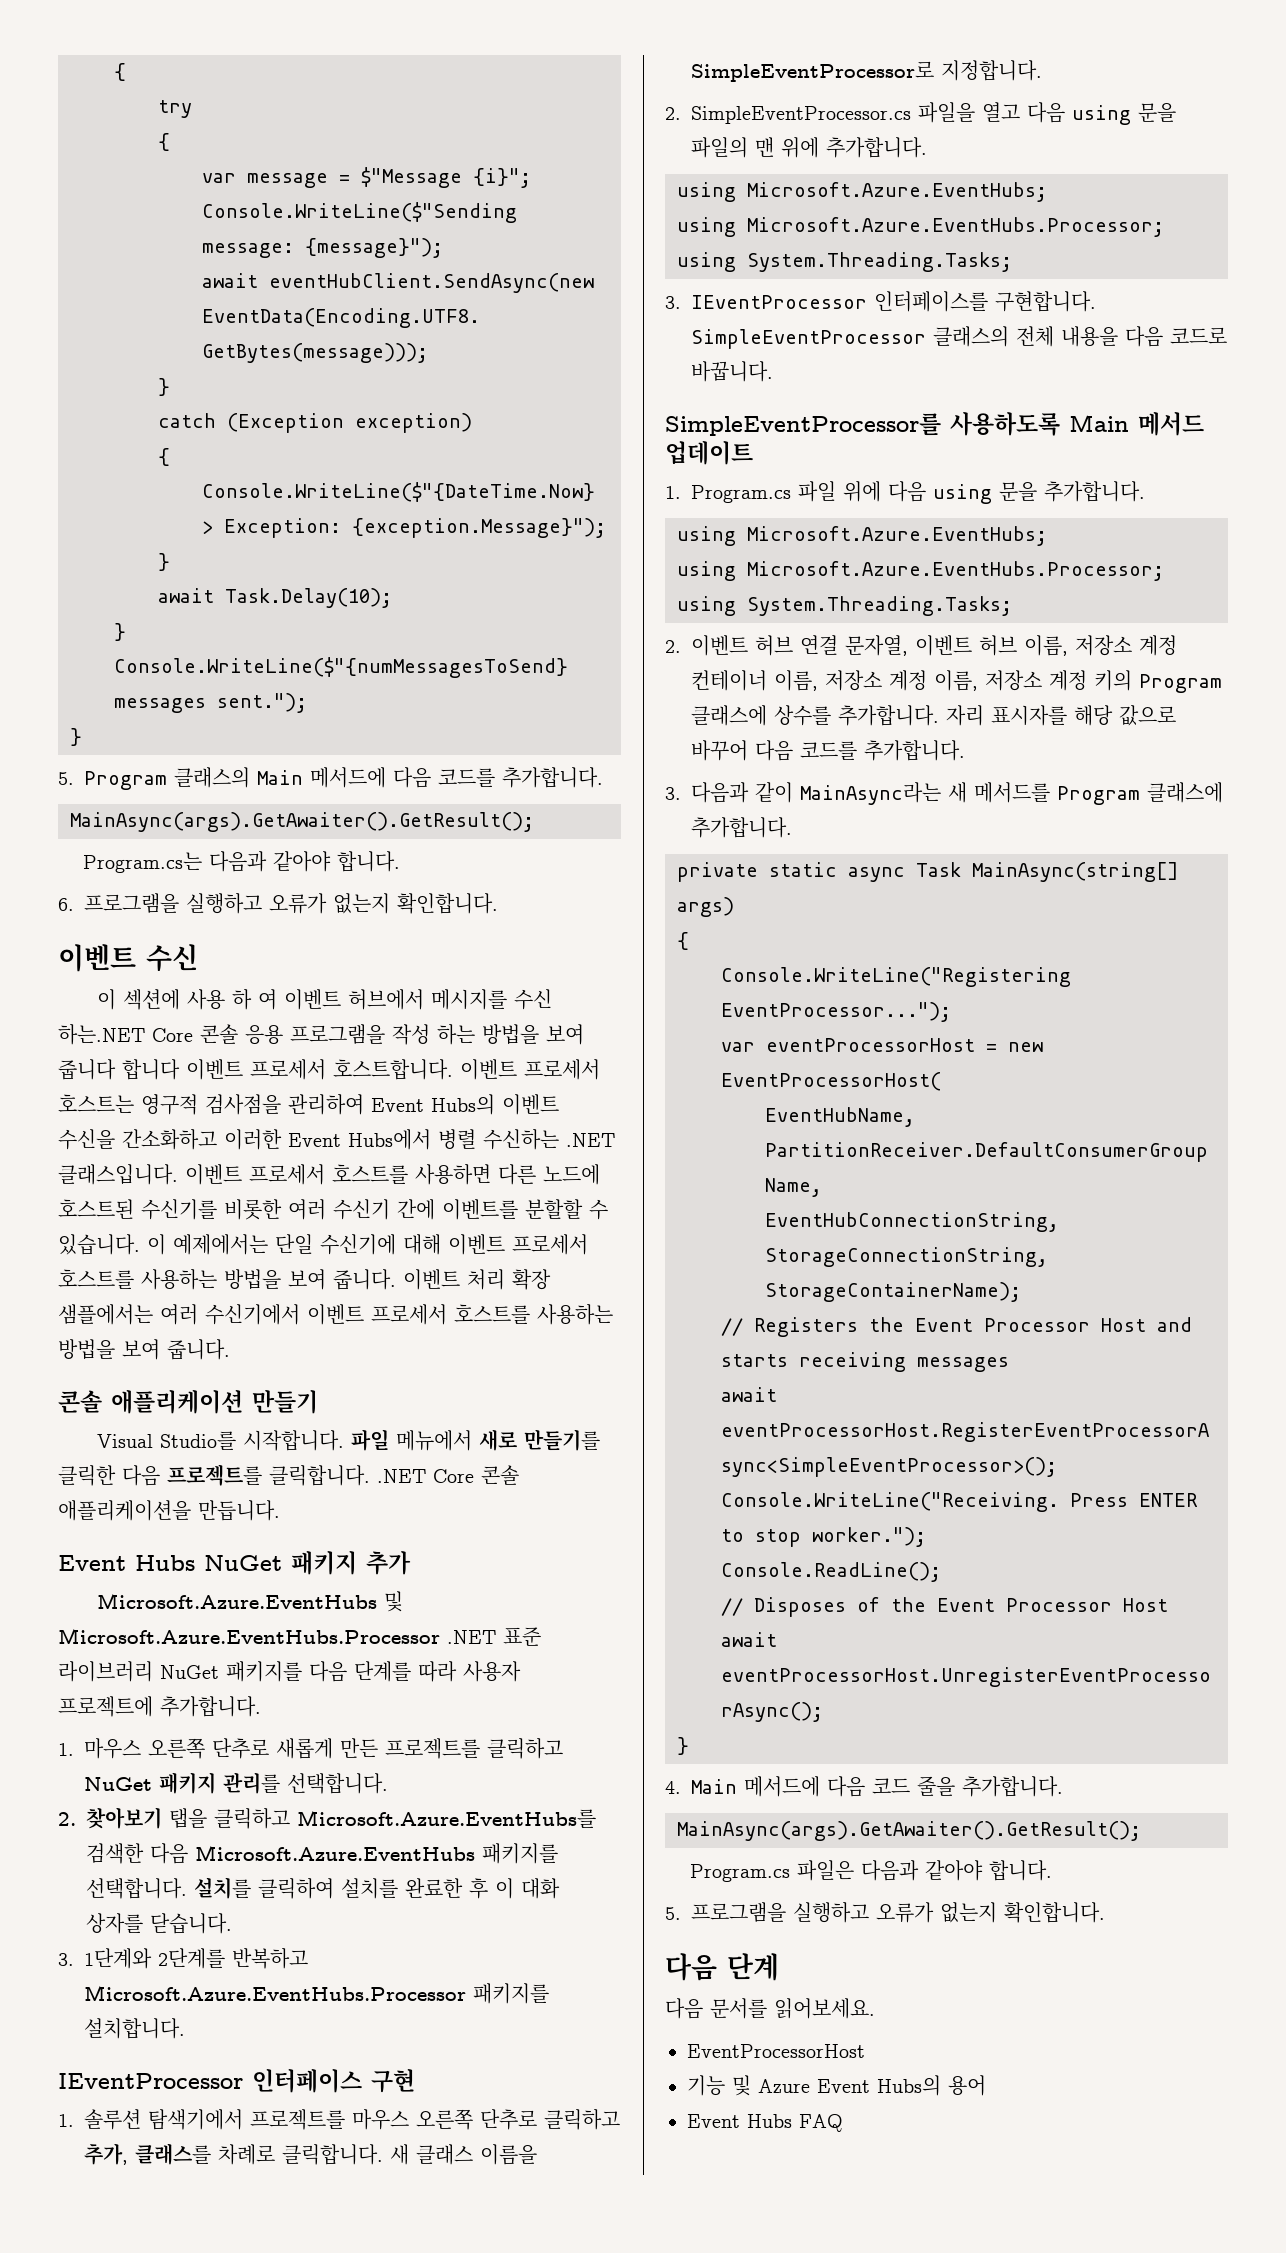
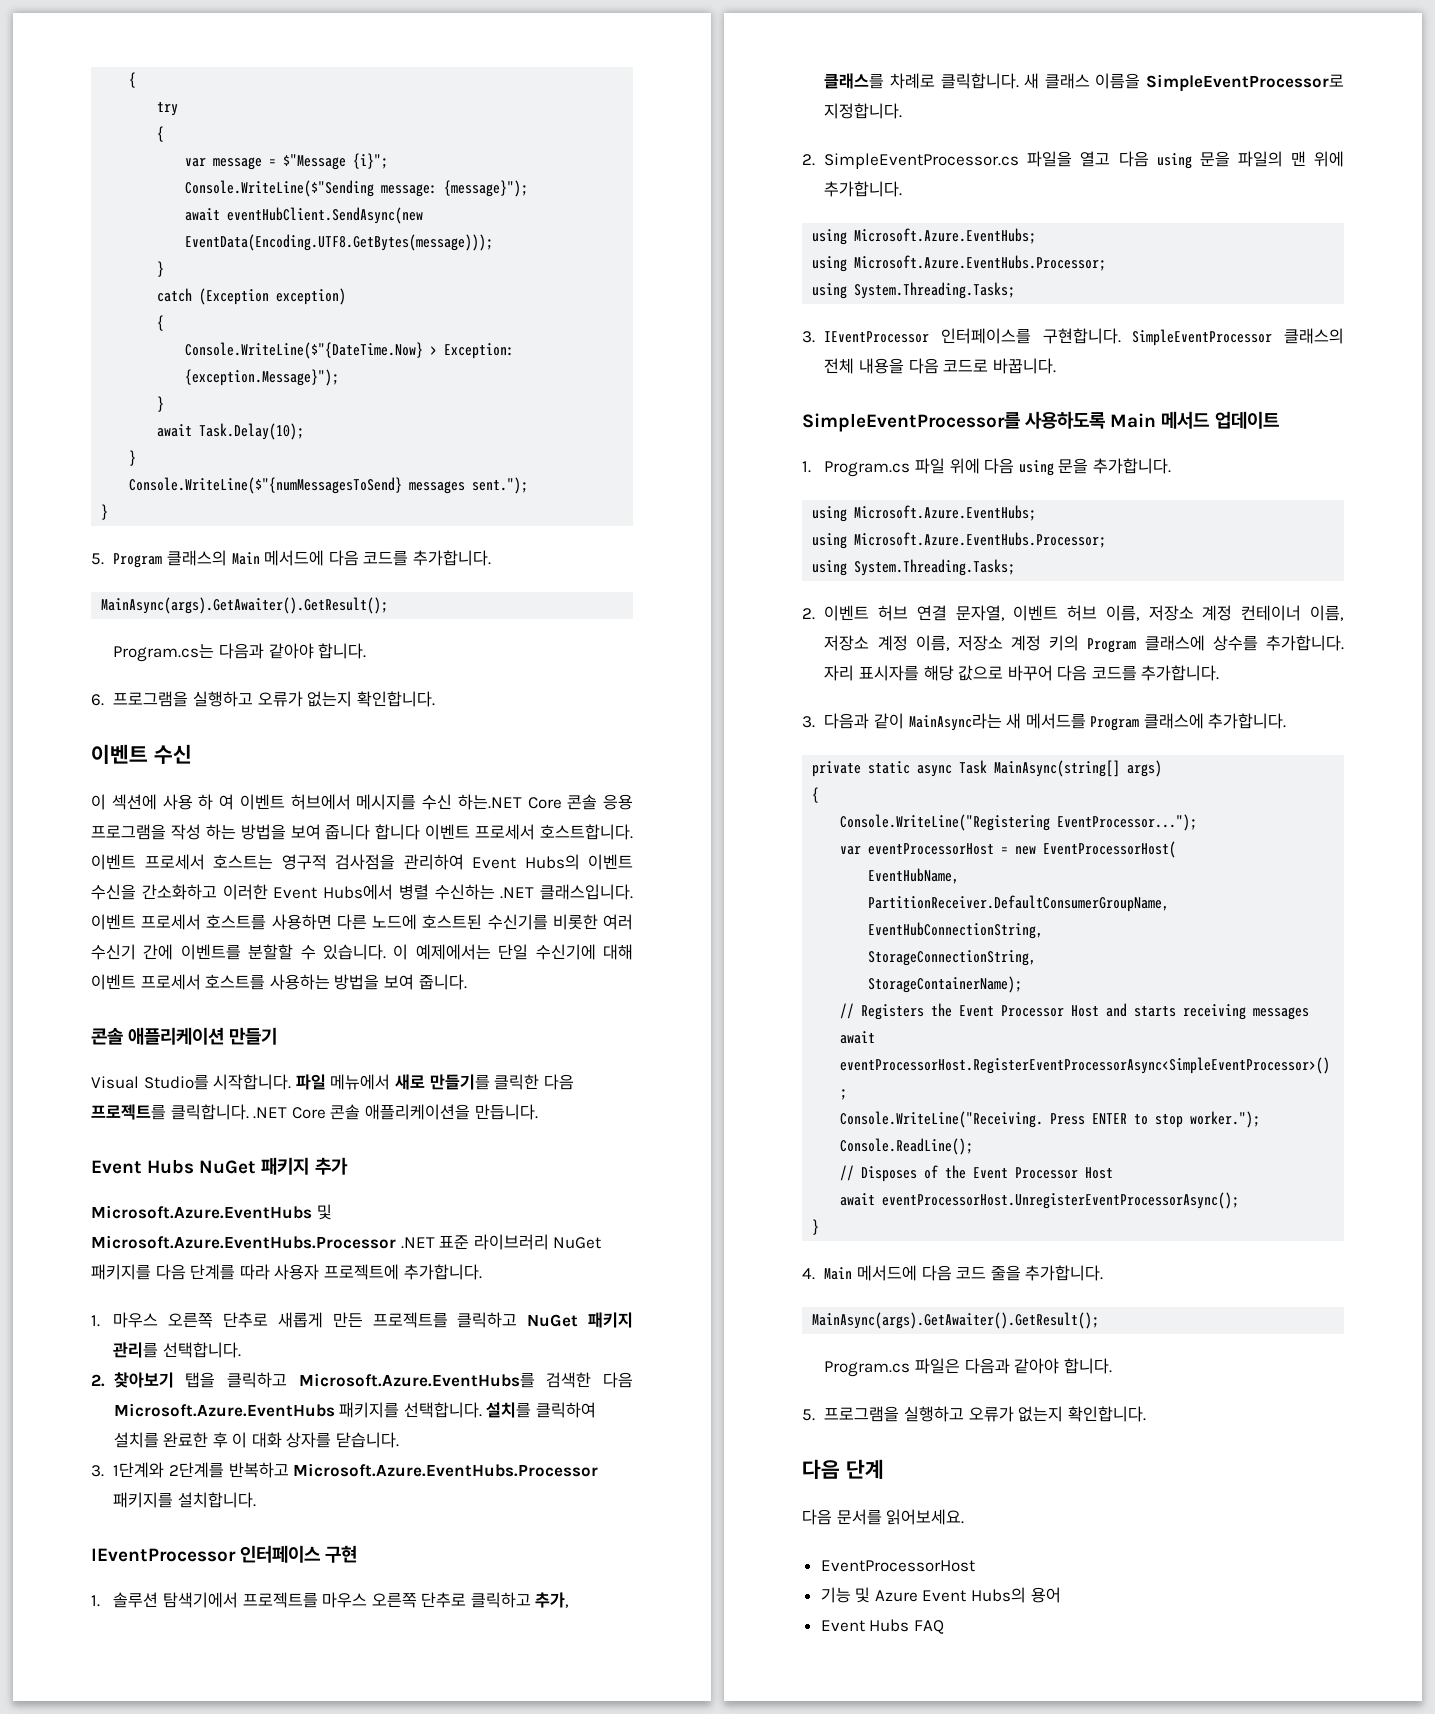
- 이벤트 처리 확장 샘플에서는 여러 수신기에서 이벤트 프로세서 호스트를 사용하는 방법을 보여 줍니다.

